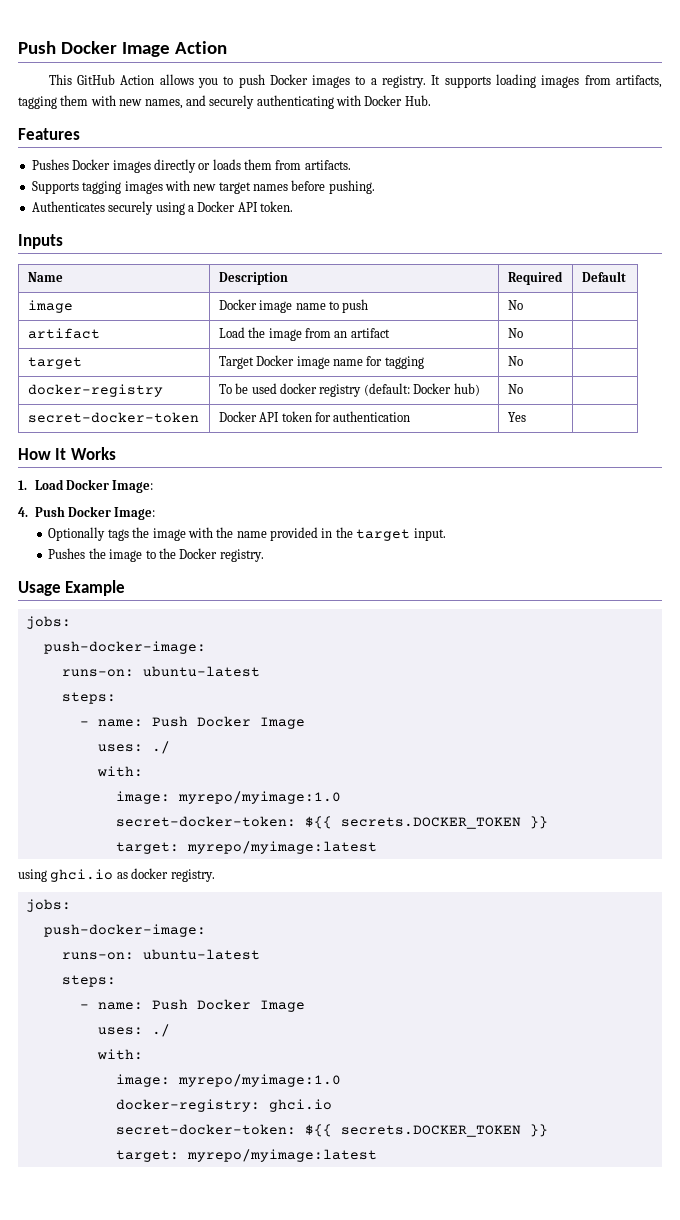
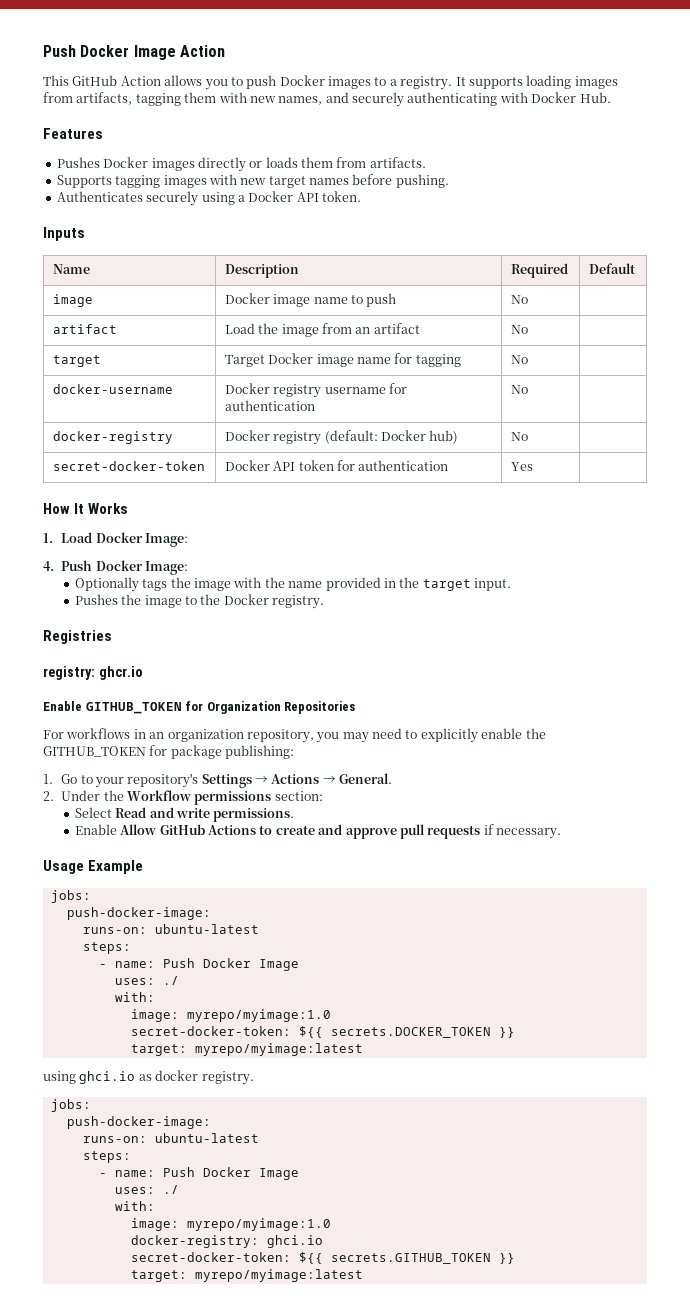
- docker-registry | To be used docker registry (default: Docker hub) | No |
+ docker-username | Docker registry username for authentication | No |
+ docker-registry | Docker registry (default: Docker hub) | No |
+ Registries
+ registry: ghcr.io
+ Enable GITHUB_TOKEN for Organization Repositories
+ For workflows in an organization repository, you may need to explicitly enable the GITHUB_TOKEN for package publishing:
+ 1. Go to your repository's Settings → Actions → General.
+ 2. Under the Workflow permissions section:
+ Select Read and write permissions.
+ Enable Allow GitHub Actions to create and approve pull requests if necessary.
  docker-registry: ghci.io
- secret-docker-token: ${{ secrets.DOCKER_TOKEN }}
+ secret-docker-token: ${{ secrets.GITHUB_TOKEN }}

